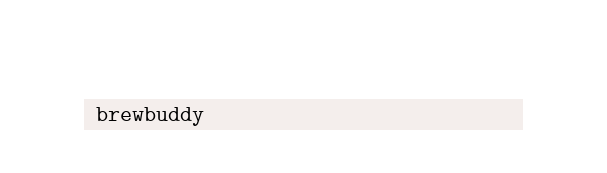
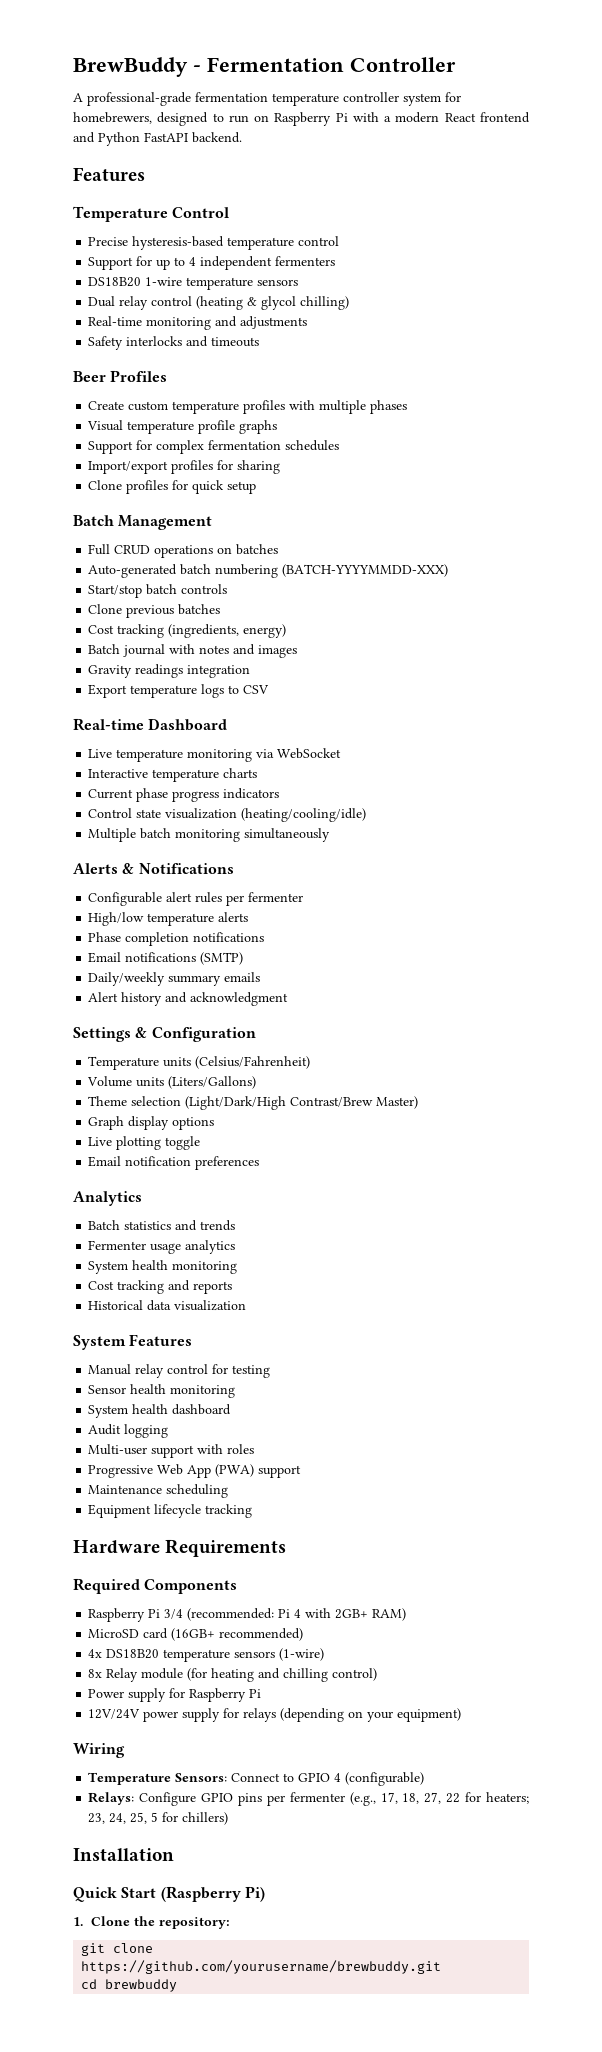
- brewbuddy
+ BrewBuddy - Fermentation Controller
+ A professional-grade fermentation temperature controller system for homebrewers, designed to run on Raspberry Pi with a modern React frontend and Python FastAPI backend.
+ Features
+ Temperature Control
+ Precise hysteresis-based temperature control
+ Support for up to 4 independent fermenters
+ DS18B20 1-wire temperature sensors
+ Dual relay control (heating & glycol chilling)
+ Real-time monitoring and adjustments
+ Safety interlocks and timeouts
+ Beer Profiles
+ Create custom temperature profiles with multiple phases
+ Visual temperature profile graphs
+ Support for complex fermentation schedules
+ Import/export profiles for sharing
+ Clone profiles for quick setup
+ Batch Management
+ Full CRUD operations on batches
+ Auto-generated batch numbering (BATCH-YYYYMMDD-XXX)
+ Start/stop batch controls
+ Clone previous batches
+ Cost tracking (ingredients, energy)
+ Batch journal with notes and images
+ Gravity readings integration
+ Export temperature logs to CSV
+ Real-time Dashboard
+ Live temperature monitoring via WebSocket
+ Interactive temperature charts
+ Current phase progress indicators
+ Control state visualization (heating/cooling/idle)
+ Multiple batch monitoring simultaneously
+ Alerts & Notifications
+ Configurable alert rules per fermenter
+ High/low temperature alerts
+ Phase completion notifications
+ Email notifications (SMTP)
+ Daily/weekly summary emails
+ Alert history and acknowledgment
+ Settings & Configuration
+ Temperature units (Celsius/Fahrenheit)
+ Volume units (Liters/Gallons)
+ Theme selection (Light/Dark/High Contrast/Brew Master)
+ Graph display options
+ Live plotting toggle
+ Email notification preferences
+ Analytics
+ Batch statistics and trends
+ Fermenter usage analytics
+ System health monitoring
+ Cost tracking and reports
+ Historical data visualization
+ System Features
+ Manual relay control for testing
+ Sensor health monitoring
+ System health dashboard
+ Audit logging
+ Multi-user support with roles
+ Progressive Web App (PWA) support
+ Maintenance scheduling
+ Equipment lifecycle tracking
+ Hardware Requirements
+ Required Components
+ Raspberry Pi 3/4 (recommended: Pi 4 with 2GB+ RAM)
+ MicroSD card (16GB+ recommended)
+ 4x DS18B20 temperature sensors (1-wire)
+ 8x Relay module (for heating and chilling control)
+ Power supply for Raspberry Pi
+ 12V/24V power supply for relays (depending on your equipment)
+ Wiring
+ Temperature Sensors: Connect to GPIO 4 (configurable)
+ Relays: Configure GPIO pins per fermenter (e.g., 17, 18, 27, 22 for heaters; 23, 24, 25, 5 for chillers)
+ Installation
+ Quick Start (Raspberry Pi)
+ 1. Clone the repository:
+ git clone https://github.com/yourusername/brewbuddy.git
+ cd brewbuddy

